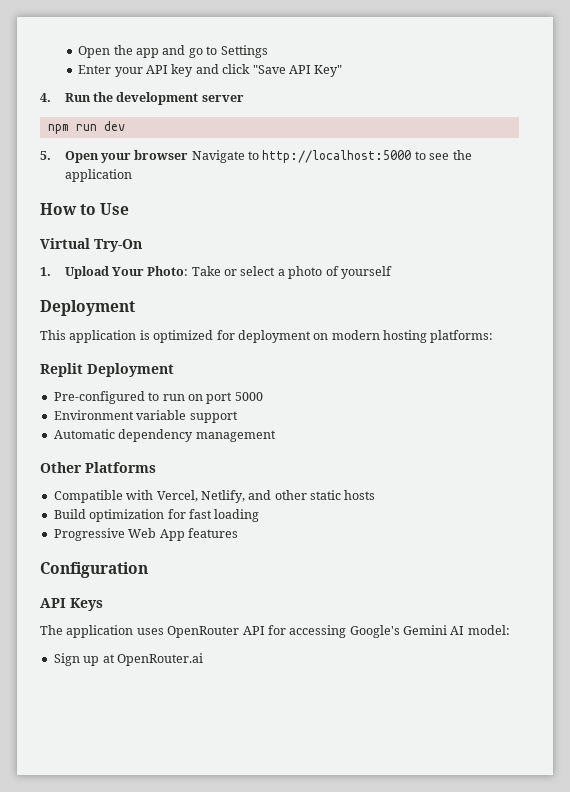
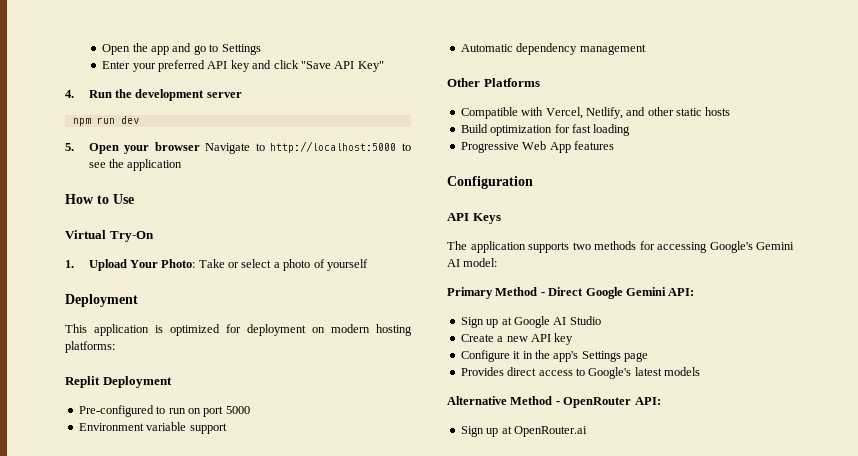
- Enter your API key and click "Save API Key"
+ Enter your preferred API key and click "Save API Key"
- The application uses OpenRouter API for accessing Google's Gemini AI model:
+ The application supports two methods for accessing Google's Gemini AI model:
+ Primary Method - Direct Google Gemini API:
+ Sign up at Google AI Studio
+ Create a new API key
+ Configure it in the app's Settings page
+ Provides direct access to Google's latest models
+ Alternative Method - OpenRouter API:

